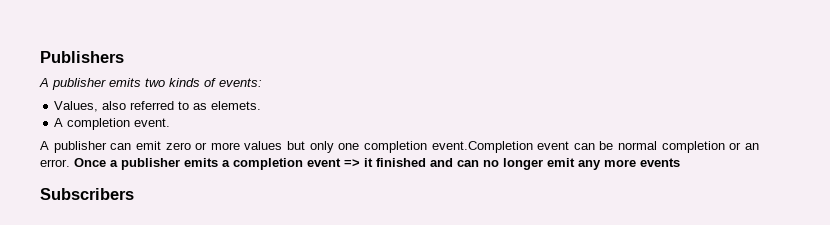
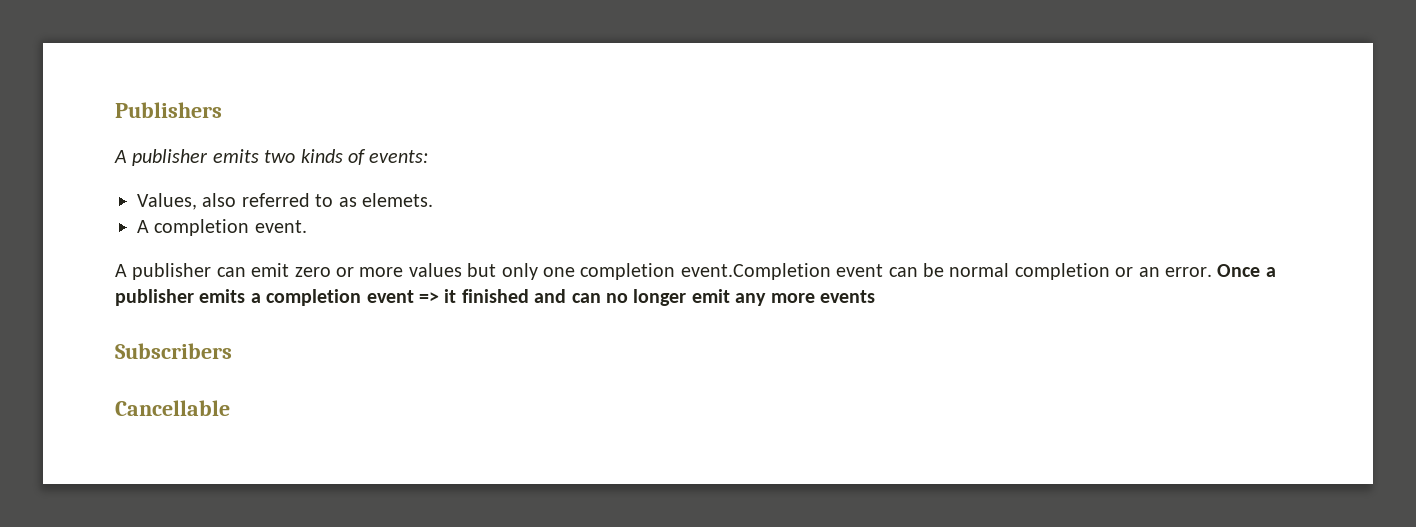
+ Cancellable

